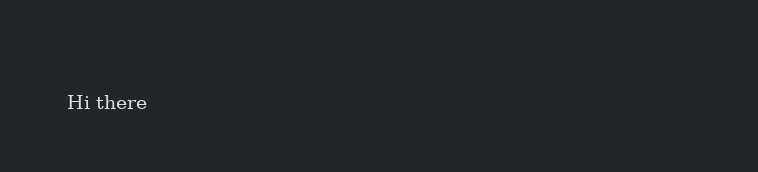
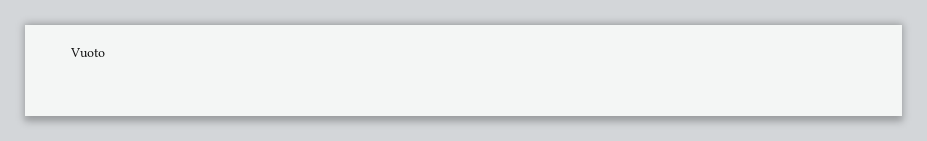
- Hi there
+ Vuoto

